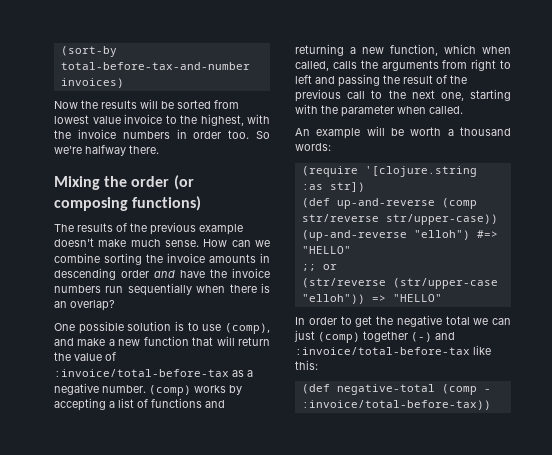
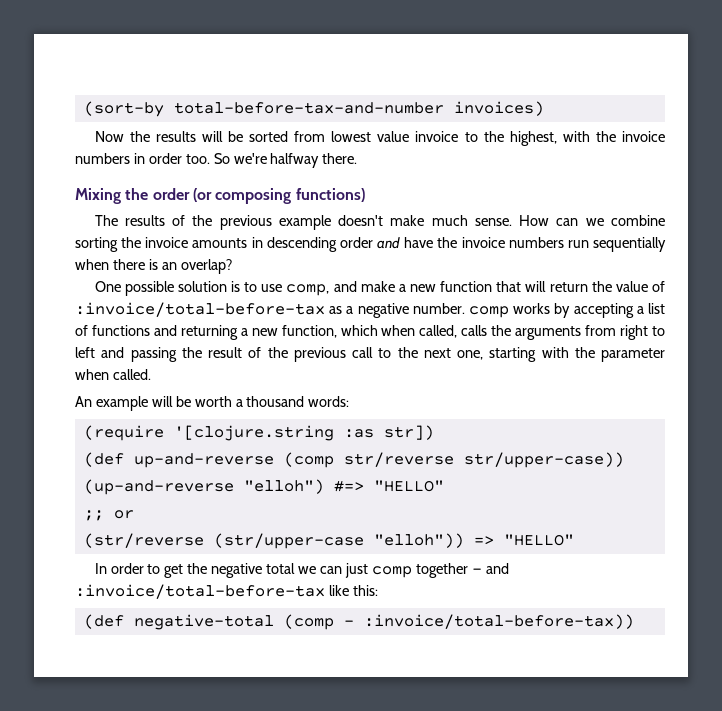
- One possible solution is to use (comp), and make a new function that will return the value of :invoice/total-before-tax as a negative number. (comp) works by accepting a list of functions and returning a new function, which when called, calls the arguments from right to left and passing the result of the previous call to the next one, starting with the parameter when called.
+ One possible solution is to use comp, and make a new function that will return the value of :invoice/total-before-tax as a negative number. comp works by accepting a list of functions and returning a new function, which when called, calls the arguments from right to left and passing the result of the previous call to the next one, starting with the parameter when called.
- In order to get the negative total we can just (comp) together (-) and :invoice/total-before-tax like this:
+ In order to get the negative total we can just comp together - and :invoice/total-before-tax like this:

